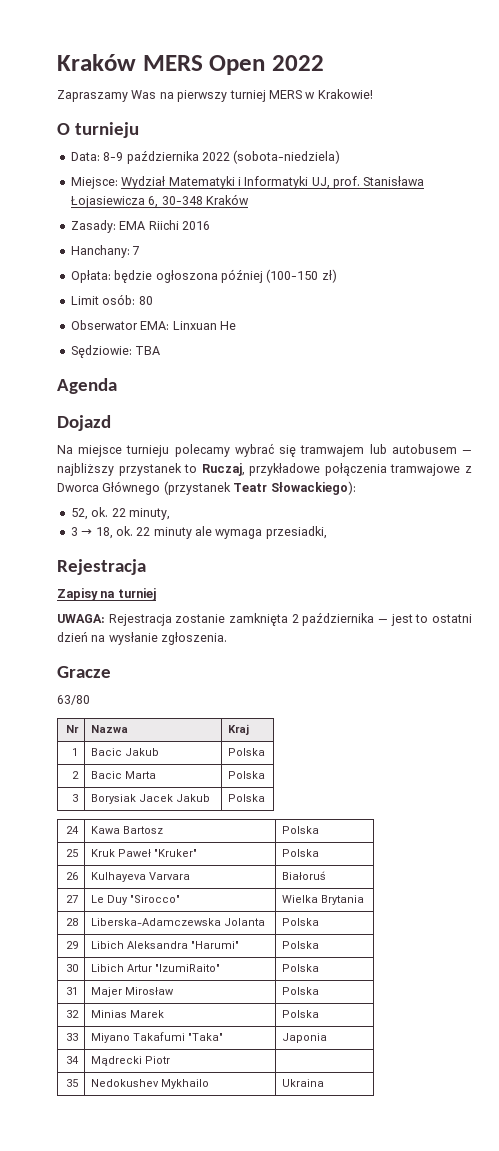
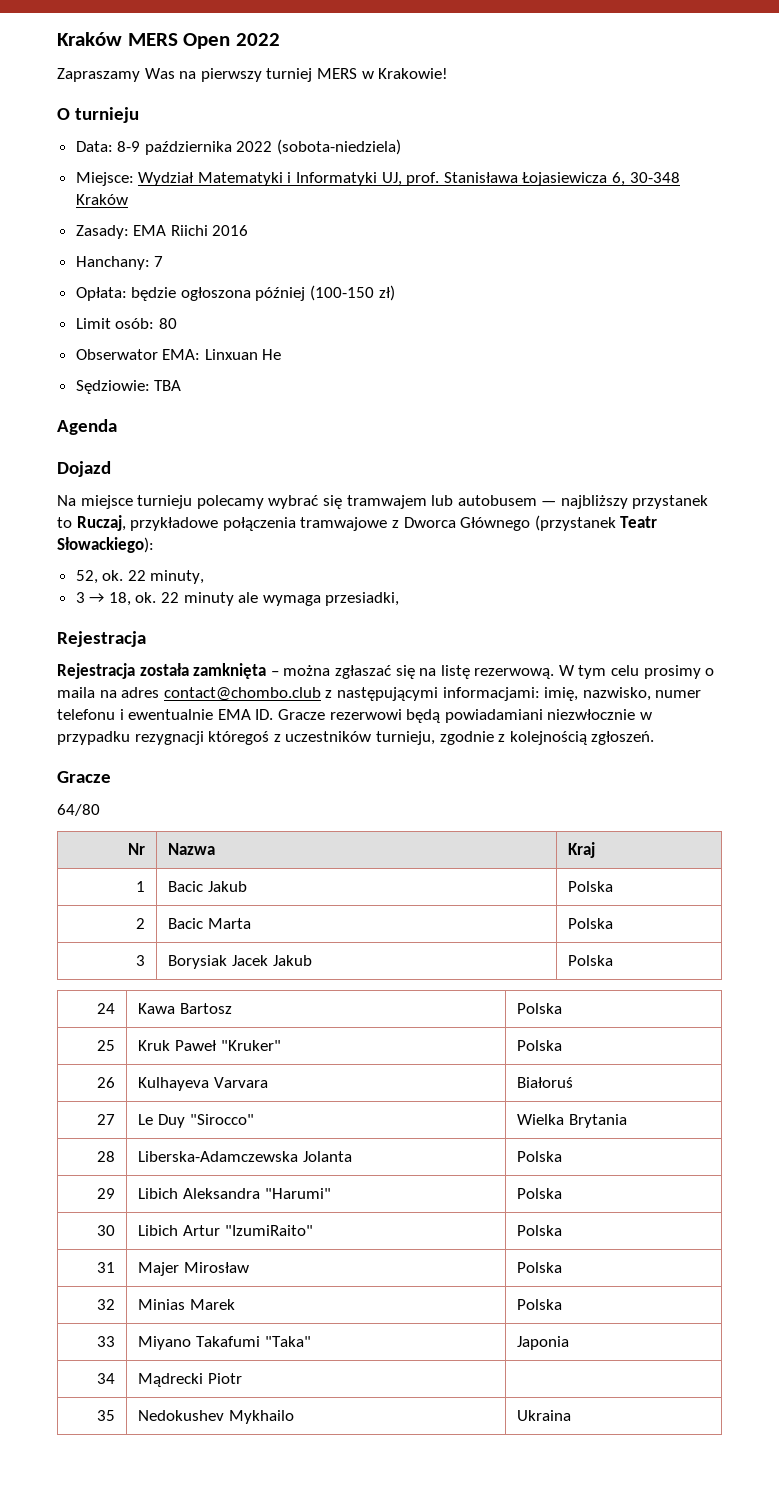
- Zapisy na turniej
- UWAGA: Rejestracja zostanie zamknięta 2 października — jest to ostatni dzień na wysłanie zgłoszenia.
+ Rejestracja została zamknięta – można zgłaszać się na listę rezerwową. W tym celu prosimy o maila na adres contact@chombo.club z następującymi informacjami: imię, nazwisko, numer telefonu i ewentualnie EMA ID. Gracze rezerwowi będą powiadamiani niezwłocznie w przypadku rezygnacji któregoś z uczestników turnieju, zgodnie z kolejnością zgłoszeń.
- 63/80
+ 64/80

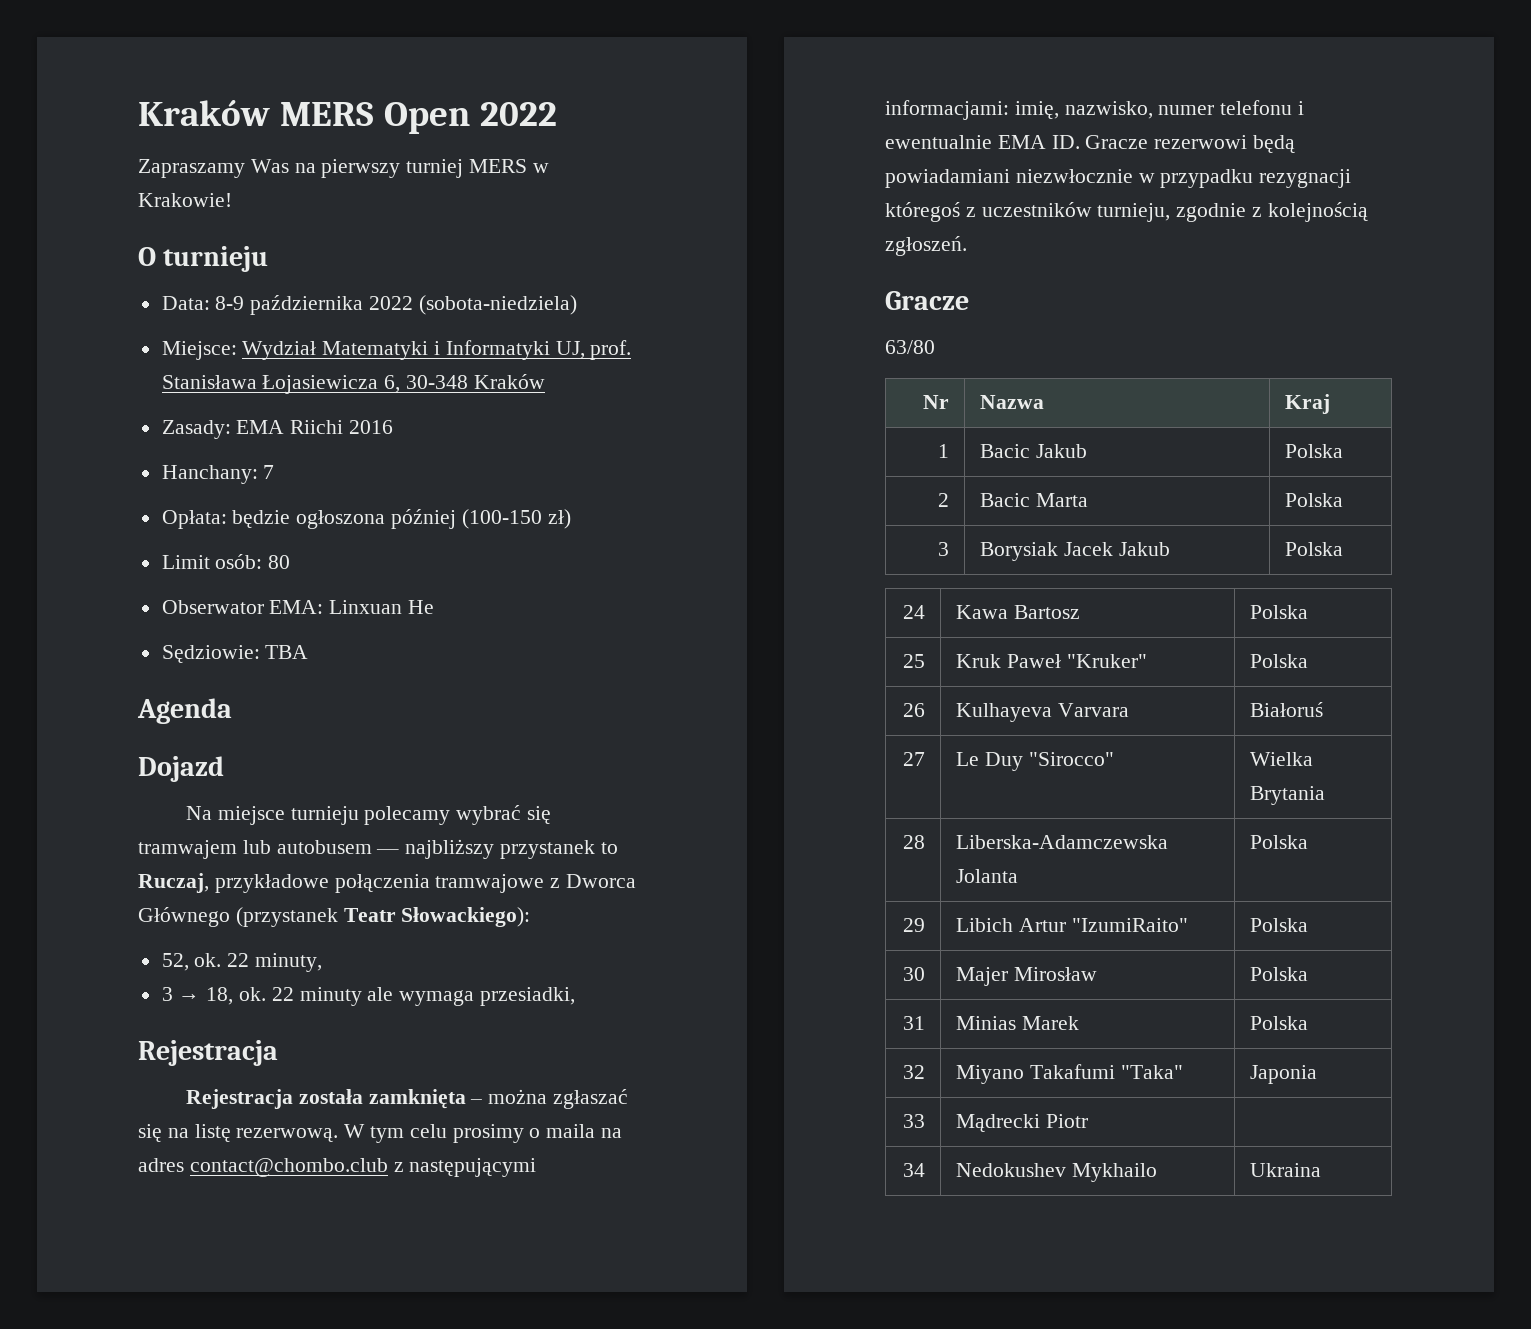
- 64/80
+ 63/80
- 29 | Libich Aleksandra "Harumi" | Polska
- 30 | Libich Artur "IzumiRaito" | Polska
+ 29 | Libich Artur "IzumiRaito" | Polska
- 31 | Majer Mirosław | Polska
+ 30 | Majer Mirosław | Polska
- 32 | Minias Marek | Polska
+ 31 | Minias Marek | Polska
- 33 | Miyano Takafumi "Taka" | Japonia
+ 32 | Miyano Takafumi "Taka" | Japonia
- 34 | Mądrecki Piotr |
+ 33 | Mądrecki Piotr |
- 35 | Nedokushev Mykhailo | Ukraina
+ 34 | Nedokushev Mykhailo | Ukraina

